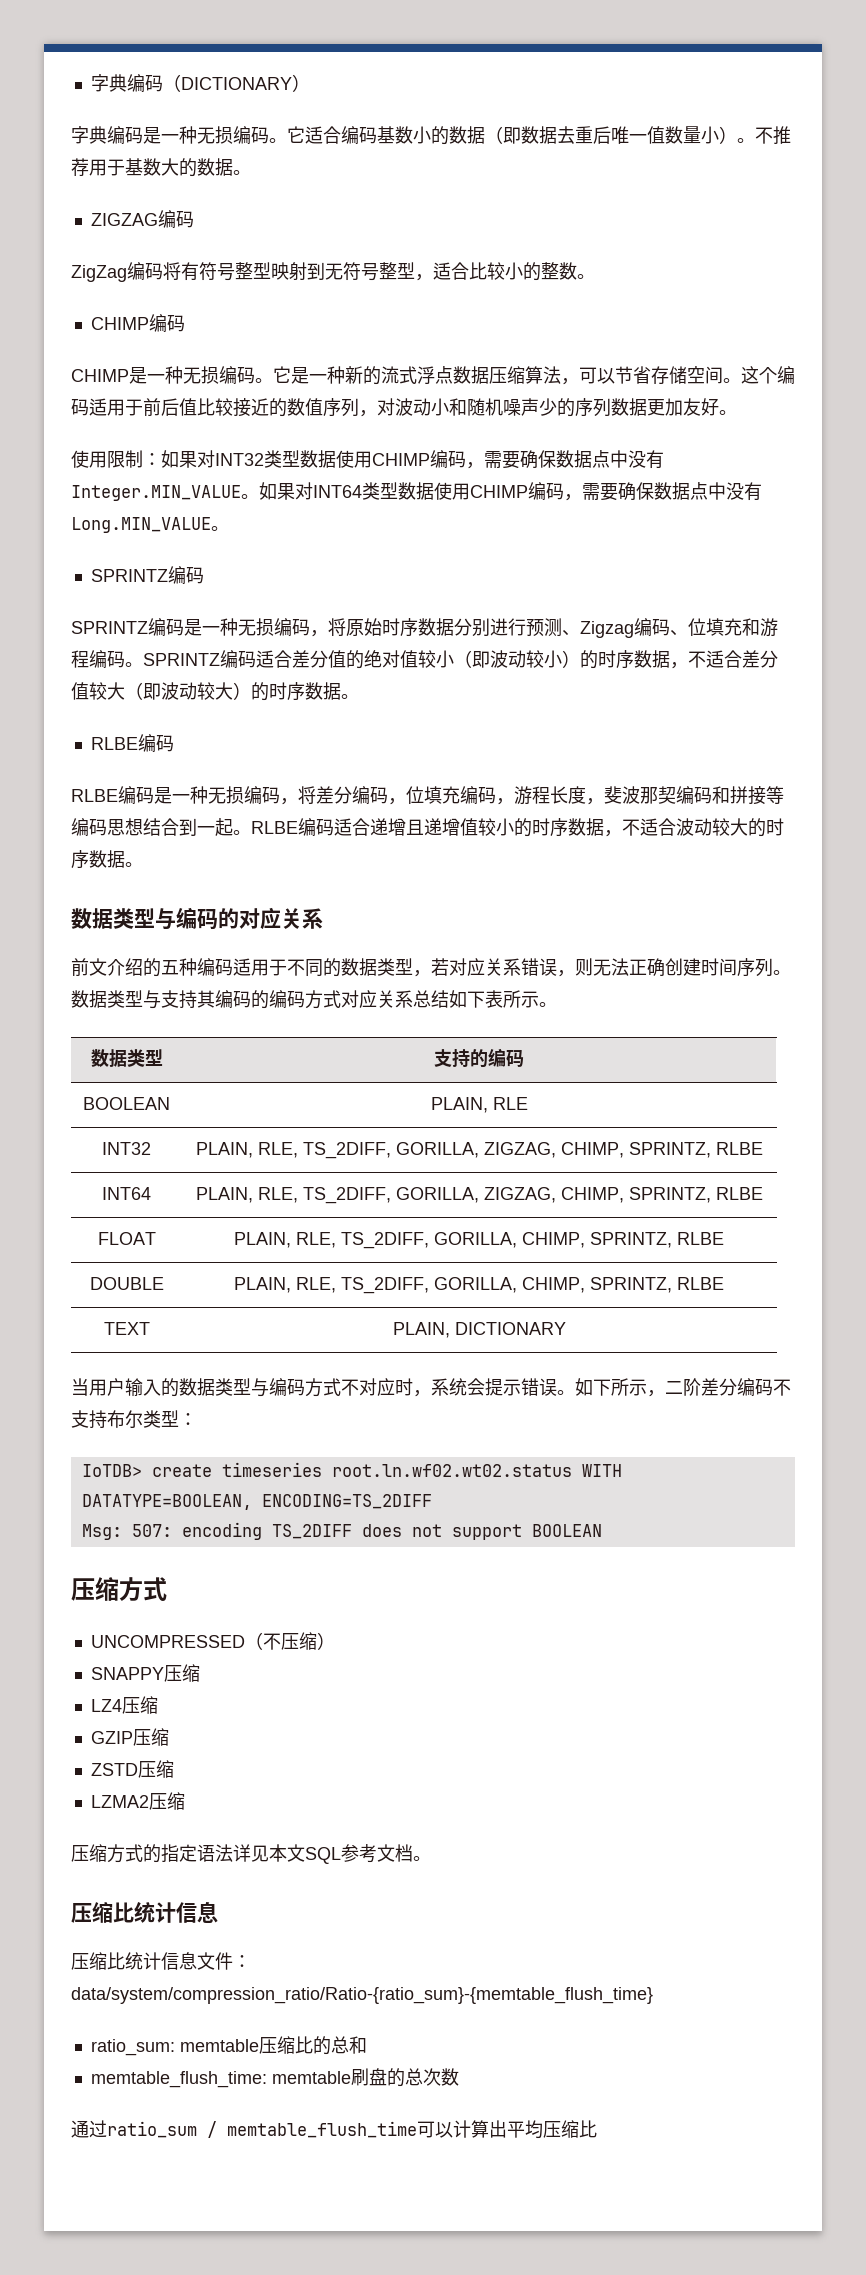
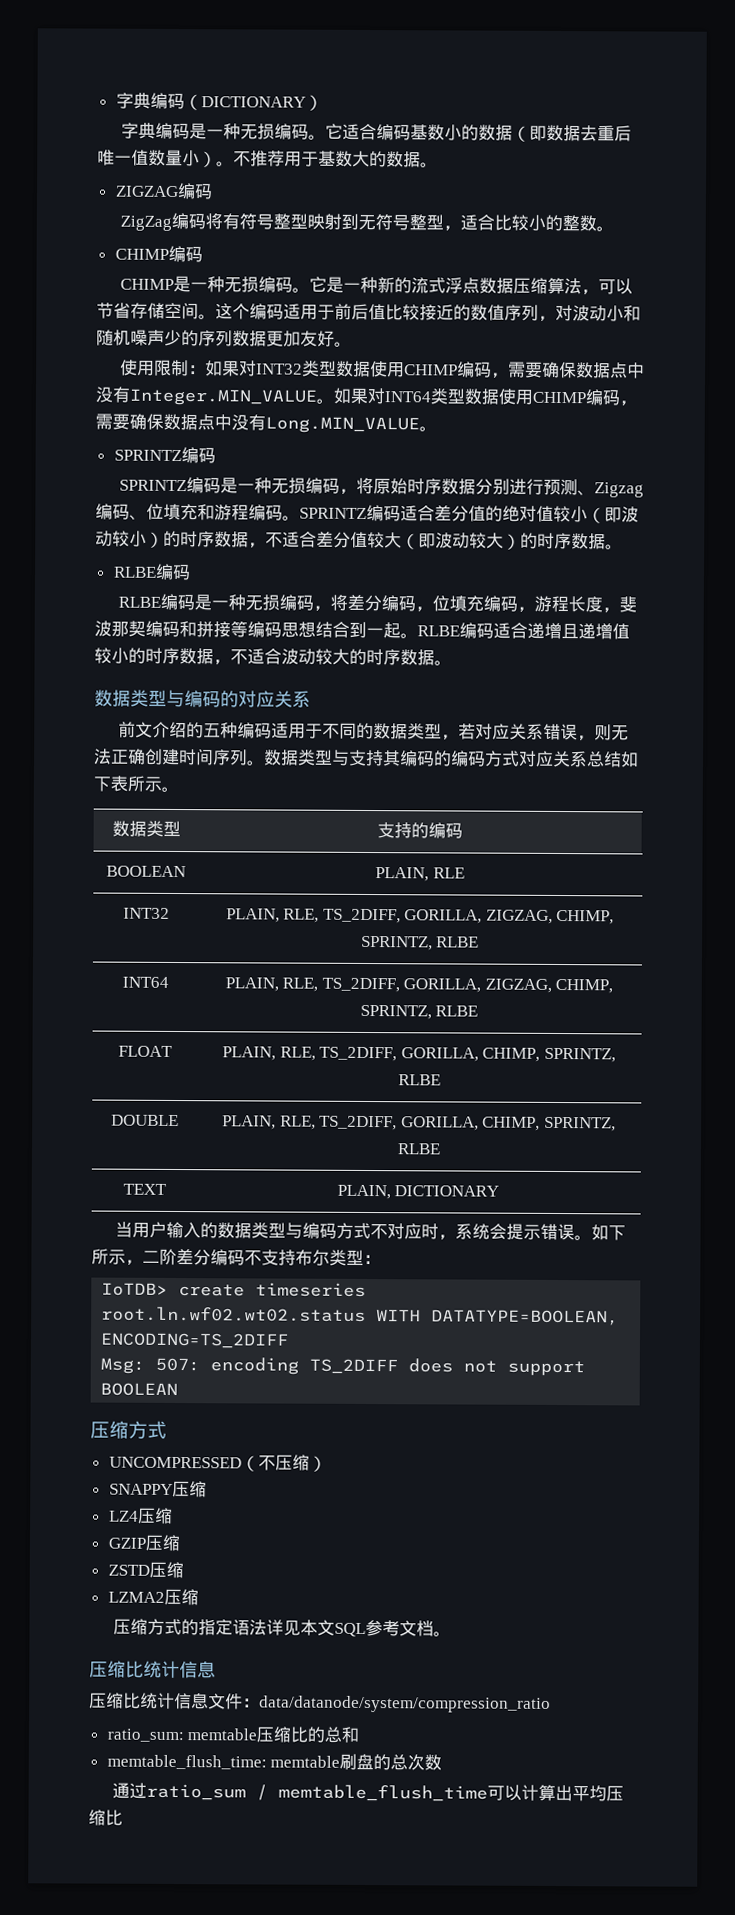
- 压缩比统计信息文件：data/system/compression_ratio/Ratio-{ratio_sum}-{memtable_flush_time}
+ 压缩比统计信息文件：data/datanode/system/compression_ratio

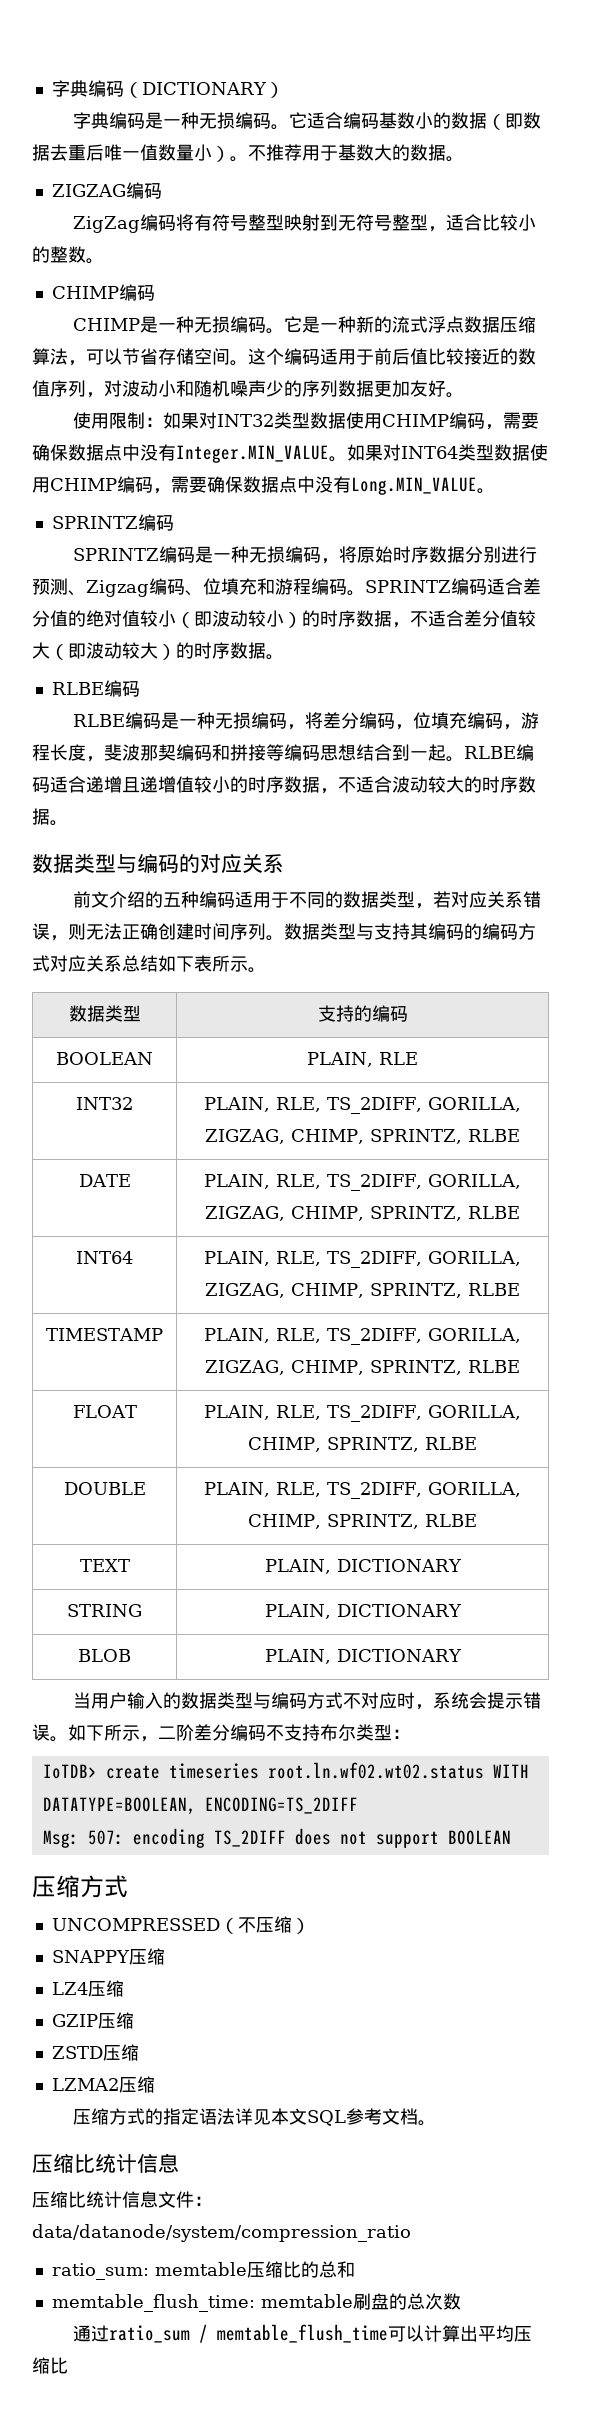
+ DATE | PLAIN, RLE, TS_2DIFF, GORILLA, ZIGZAG, CHIMP, SPRINTZ, RLBE
+ TIMESTAMP | PLAIN, RLE, TS_2DIFF, GORILLA, ZIGZAG, CHIMP, SPRINTZ, RLBE
+ STRING | PLAIN, DICTIONARY
+ BLOB | PLAIN, DICTIONARY

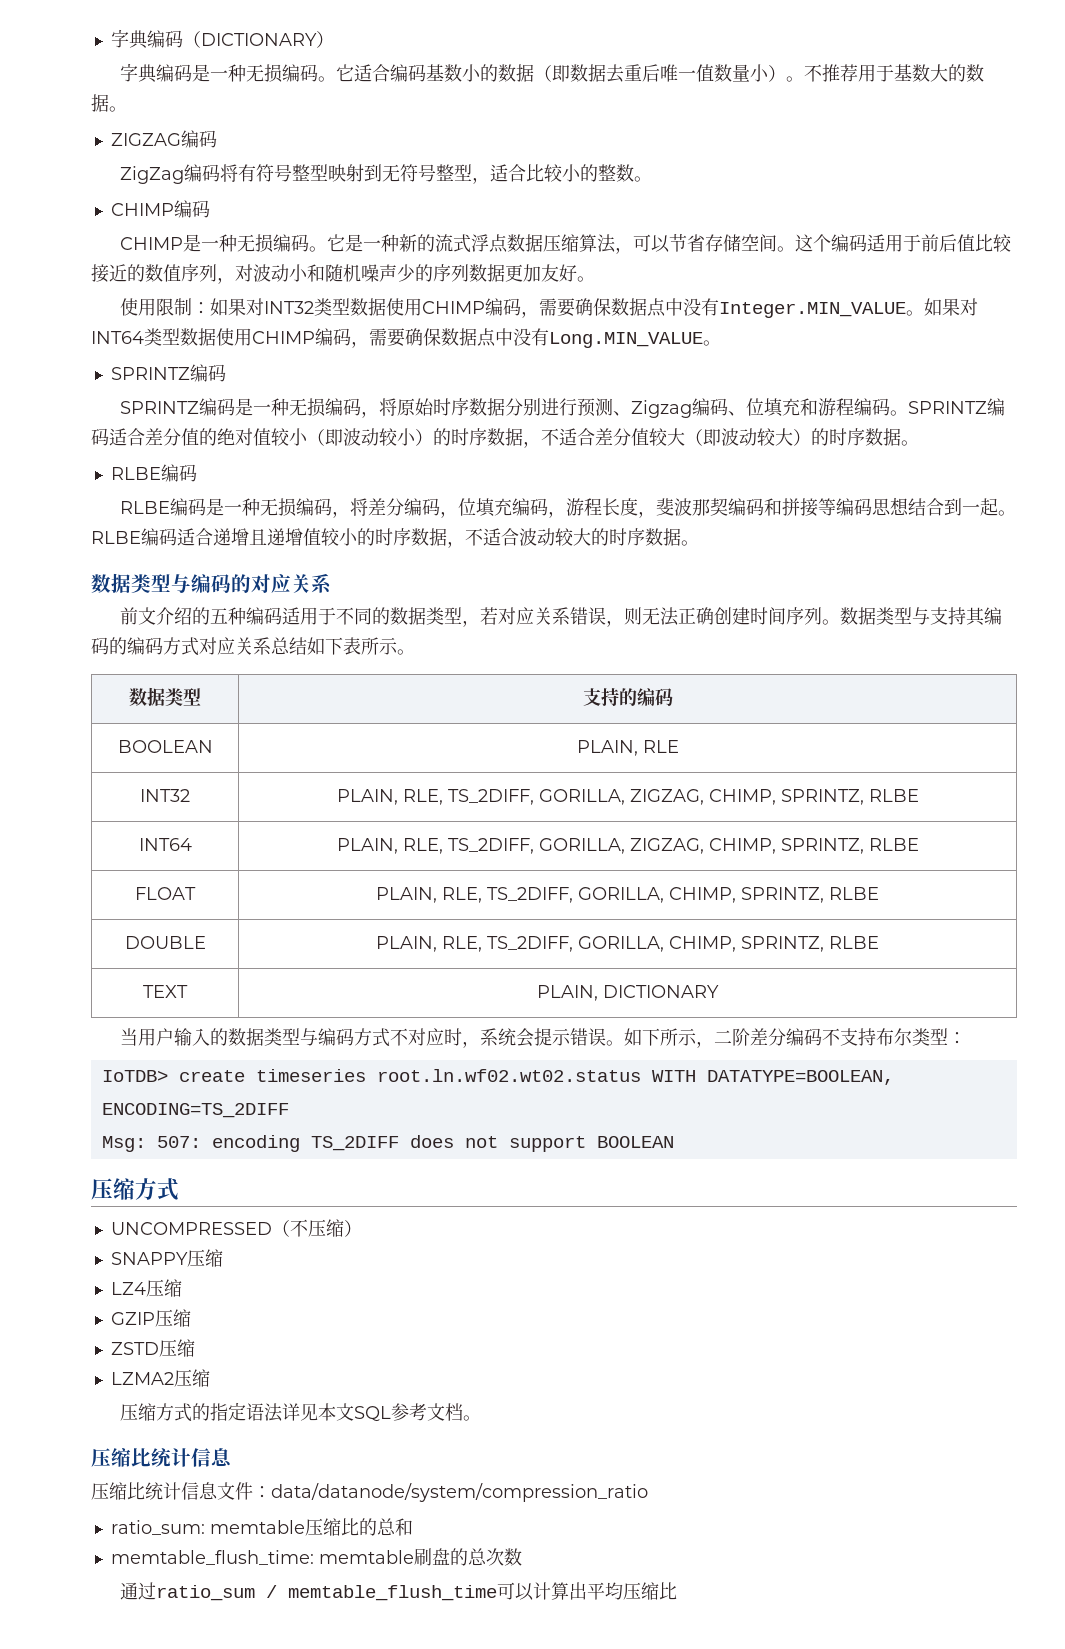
- DATE | PLAIN, RLE, TS_2DIFF, GORILLA, ZIGZAG, CHIMP, SPRINTZ, RLBE
- TIMESTAMP | PLAIN, RLE, TS_2DIFF, GORILLA, ZIGZAG, CHIMP, SPRINTZ, RLBE
- STRING | PLAIN, DICTIONARY
- BLOB | PLAIN, DICTIONARY

